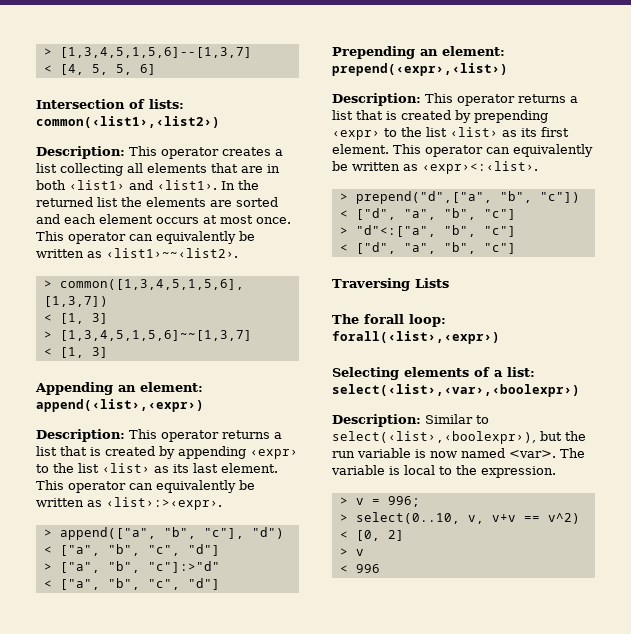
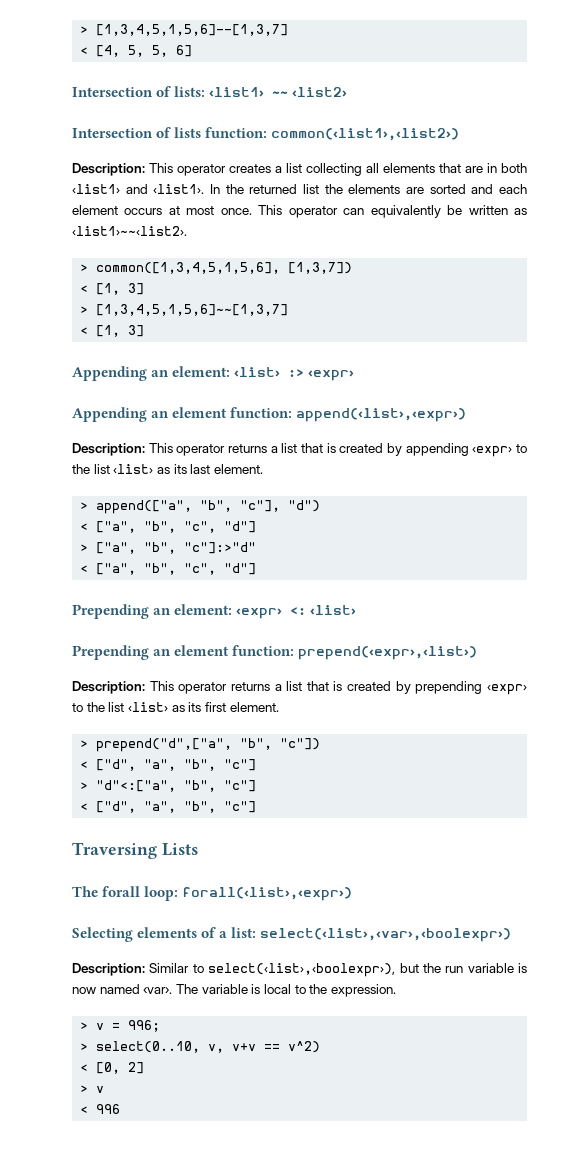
- Intersection of lists: common(‹list1›,‹list2›)
+ Intersection of lists: ‹list1› ~~ ‹list2›
+ Intersection of lists function: common(‹list1›,‹list2›)
- Appending an element: append(‹list›,‹expr›)
+ Appending an element: ‹list› :> ‹expr›
+ Appending an element function: append(‹list›,‹expr›)
- This operator can equivalently be written as ‹list›:>‹expr›.
- Prepending an element: prepend(‹expr›,‹list›)
+ Prepending an element: ‹expr› <: ‹list›
+ Prepending an element function: prepend(‹expr›,‹list›)
- This operator can equivalently be written as ‹expr›<:‹list›.
- Description: Similar to select(‹list›,‹boolexpr›), but the run variable is now named <var>.
+ Description: Similar to select(‹list›,‹boolexpr›), but the run variable is now named ‹var›.

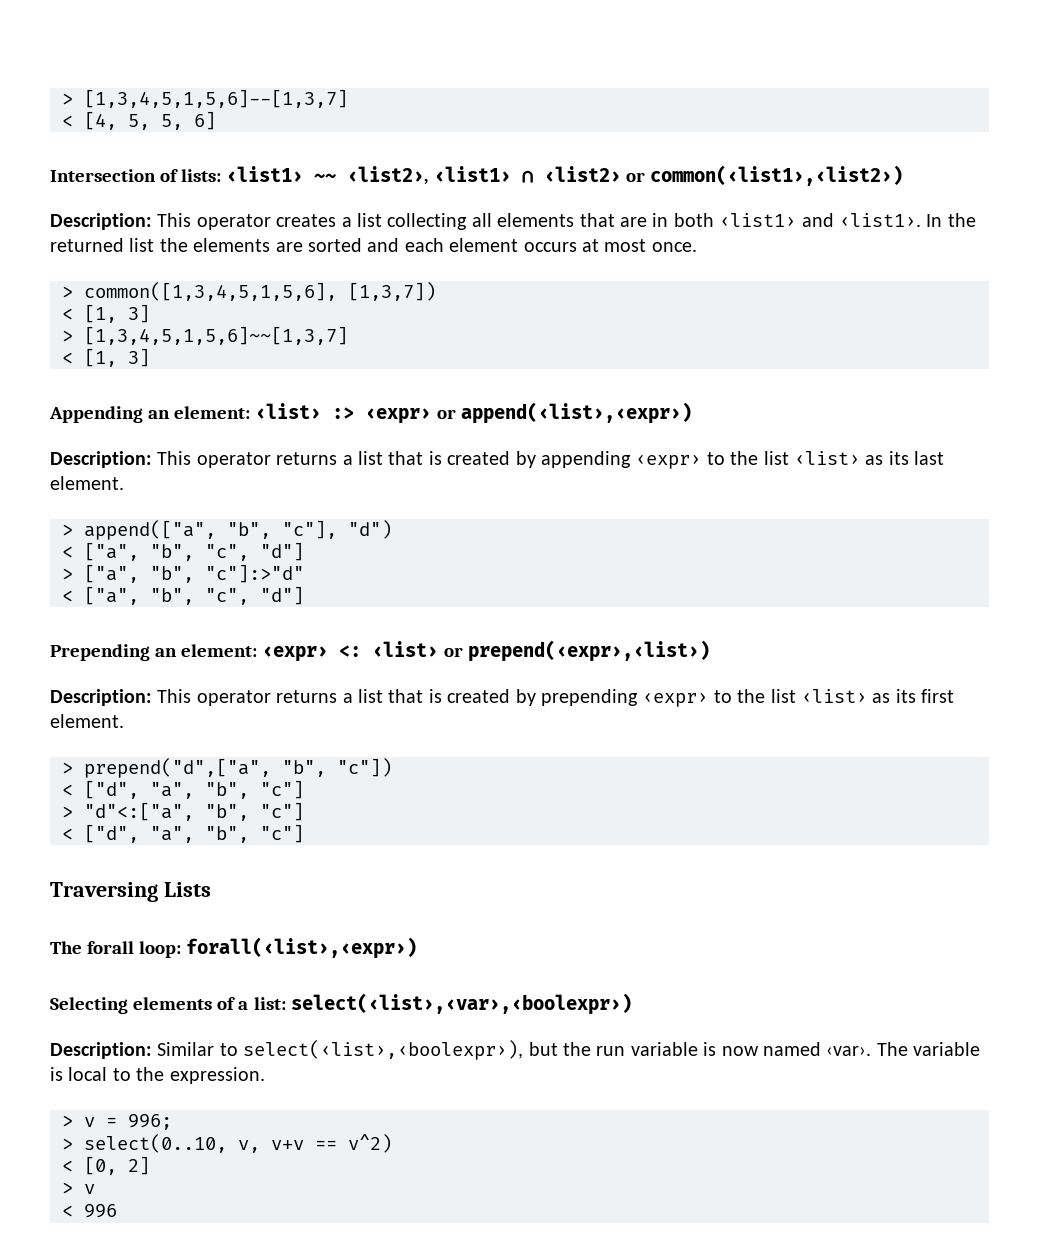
- Intersection of lists: ‹list1› ~~ ‹list2›
- Intersection of lists function: common(‹list1›,‹list2›)
+ Intersection of lists: ‹list1› ~~ ‹list2›, ‹list1› ∩ ‹list2› or common(‹list1›,‹list2›)
- This operator can equivalently be written as ‹list1›~~‹list2›.
- Appending an element: ‹list› :> ‹expr›
- Appending an element function: append(‹list›,‹expr›)
+ Appending an element: ‹list› :> ‹expr› or append(‹list›,‹expr›)
- Prepending an element: ‹expr› <: ‹list›
- Prepending an element function: prepend(‹expr›,‹list›)
+ Prepending an element: ‹expr› <: ‹list› or prepend(‹expr›,‹list›)

